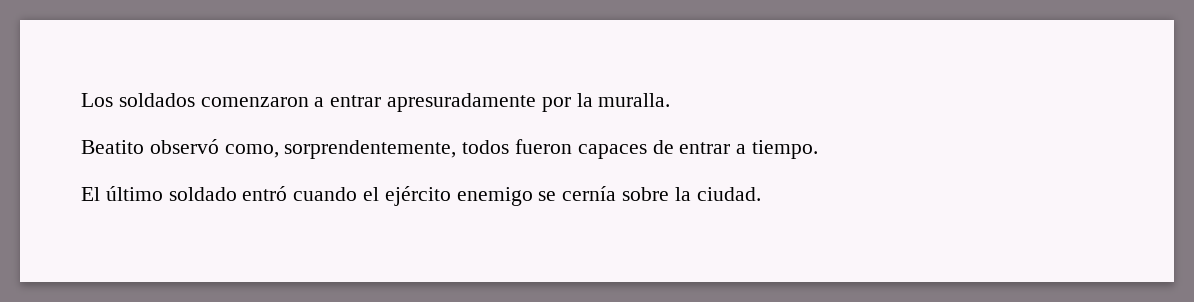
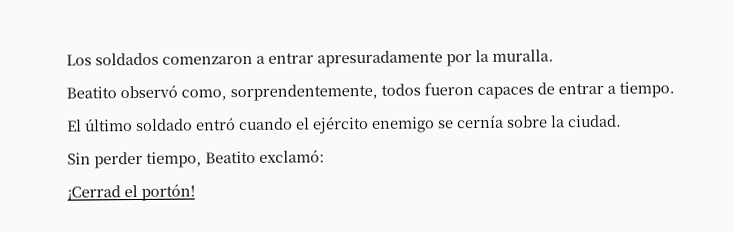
+ Sin perder tiempo, Beatito exclamó:
+ ¡Cerrad el portón!

